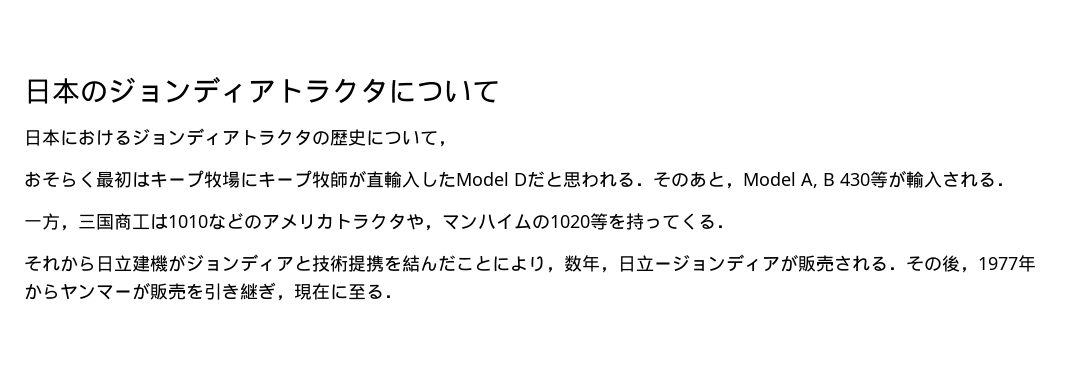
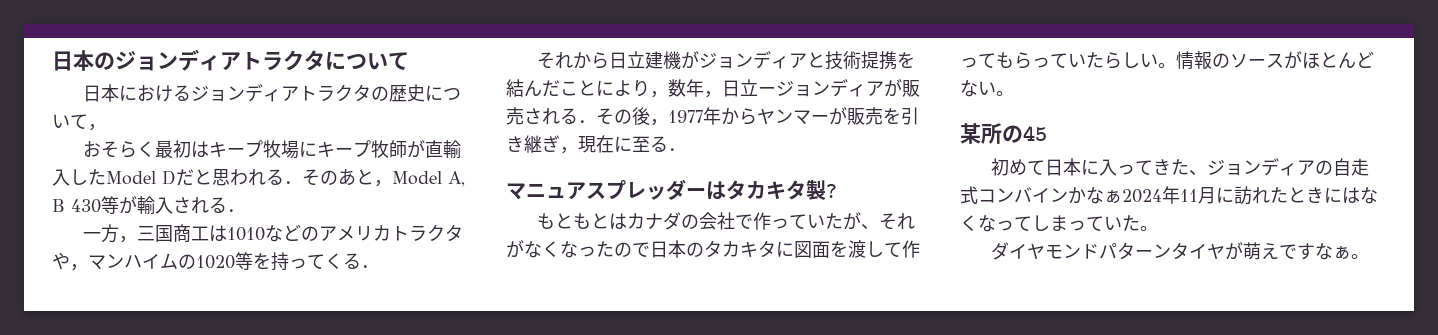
+ マニュアスプレッダーはタカキタ製?
+ もともとはカナダの会社で作っていたが、それがなくなったので日本のタカキタに図面を渡して作ってもらっていたらしい。情報のソースがほとんどない。
+ 某所の45
+ 初めて日本に入ってきた、ジョンディアの自走式コンバインかなぁ2024年11月に訪れたときにはなくなってしまっていた。
+ ダイヤモンドパターンタイヤが萌えですなぁ。

